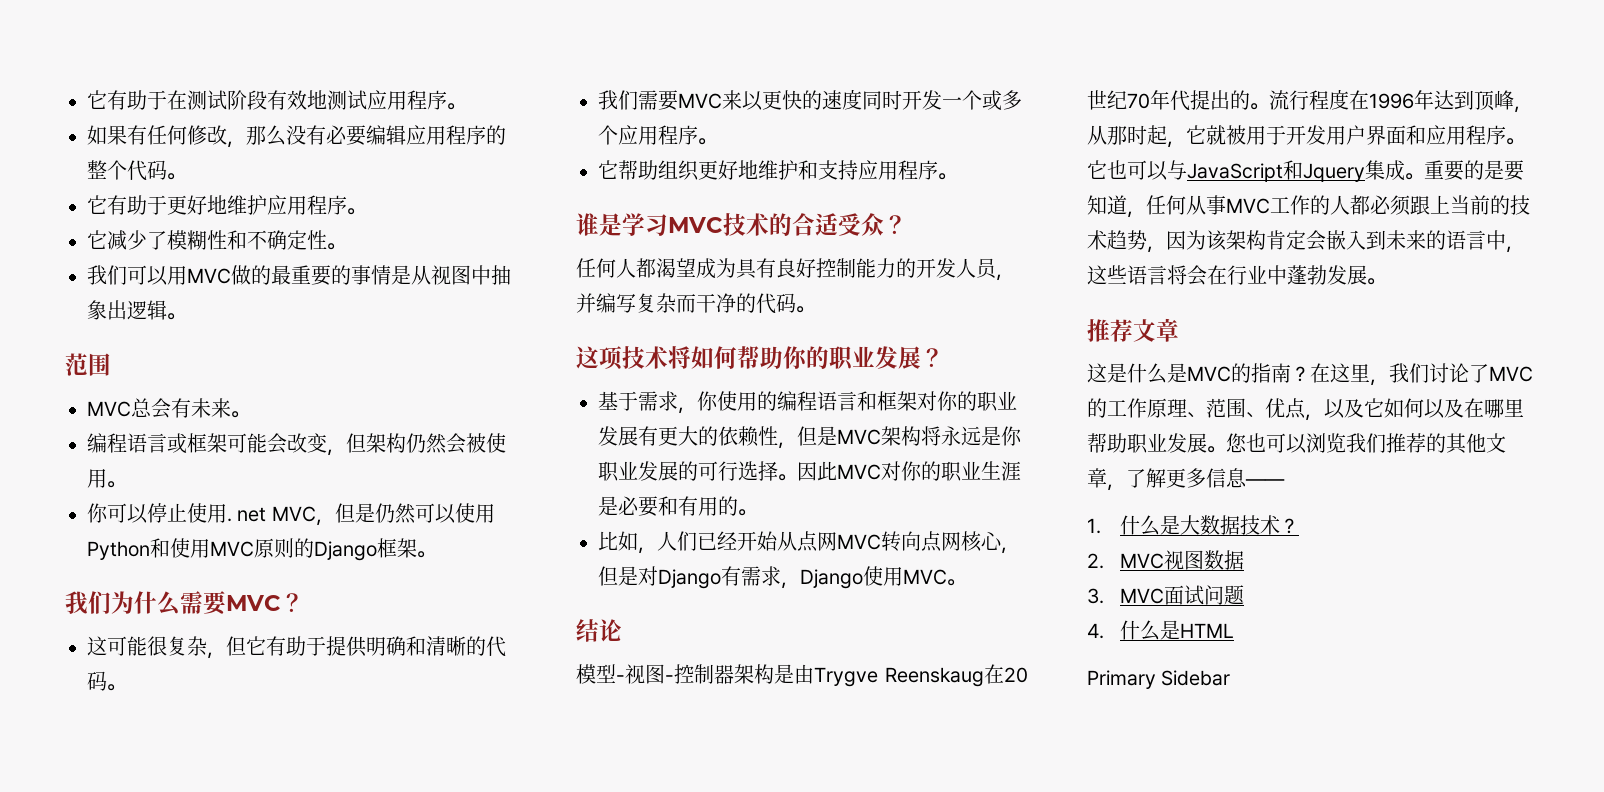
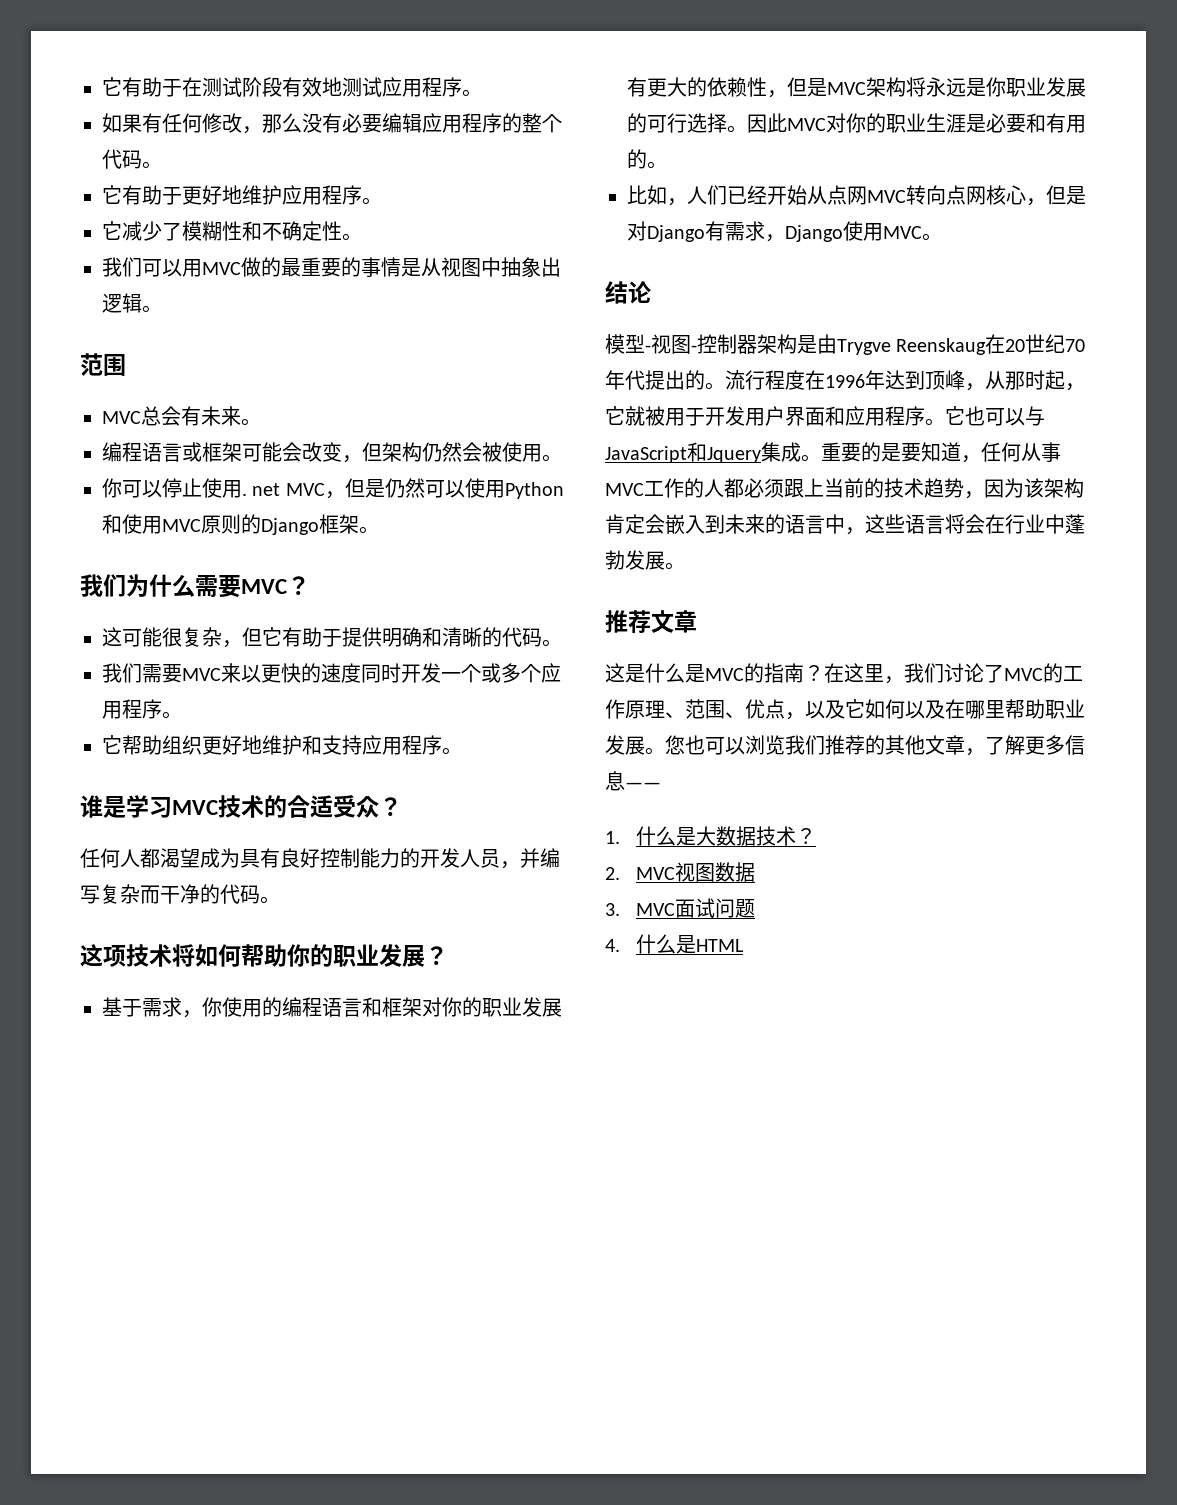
- Primary Sidebar

